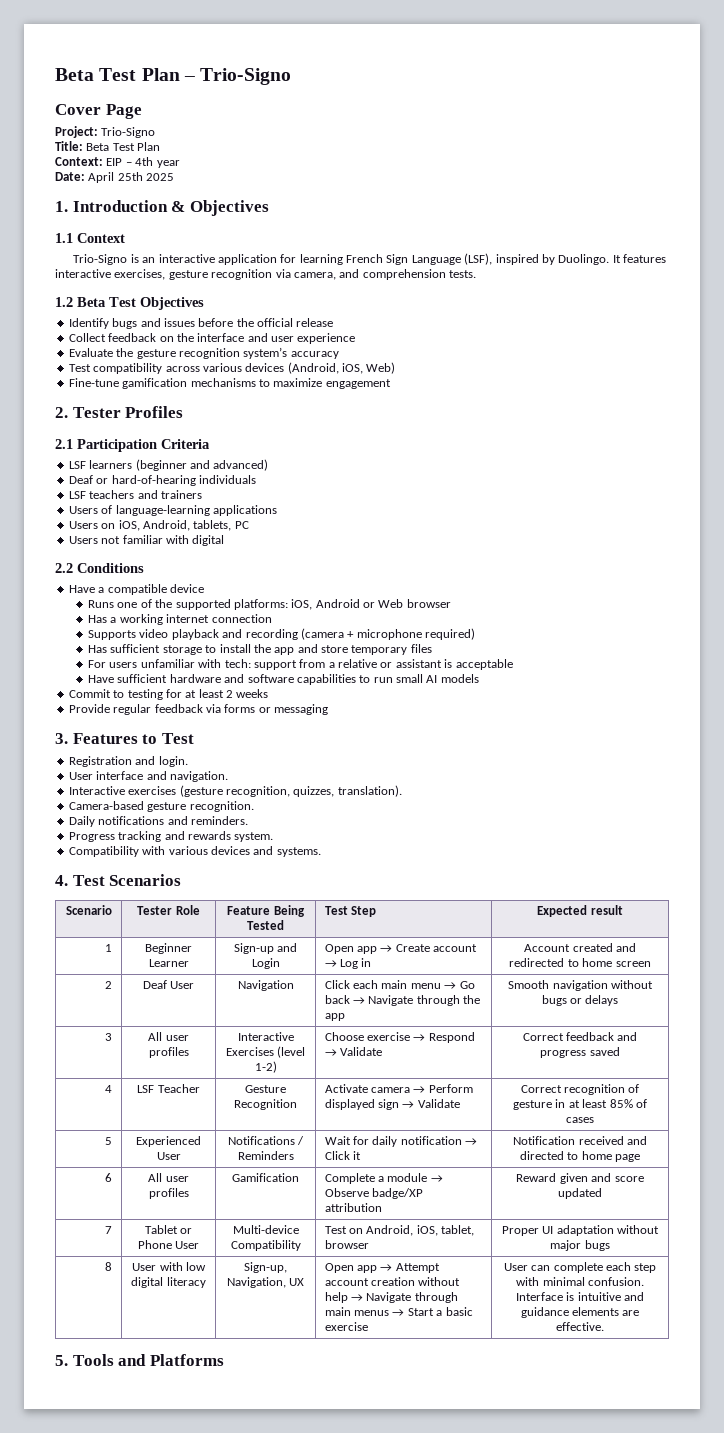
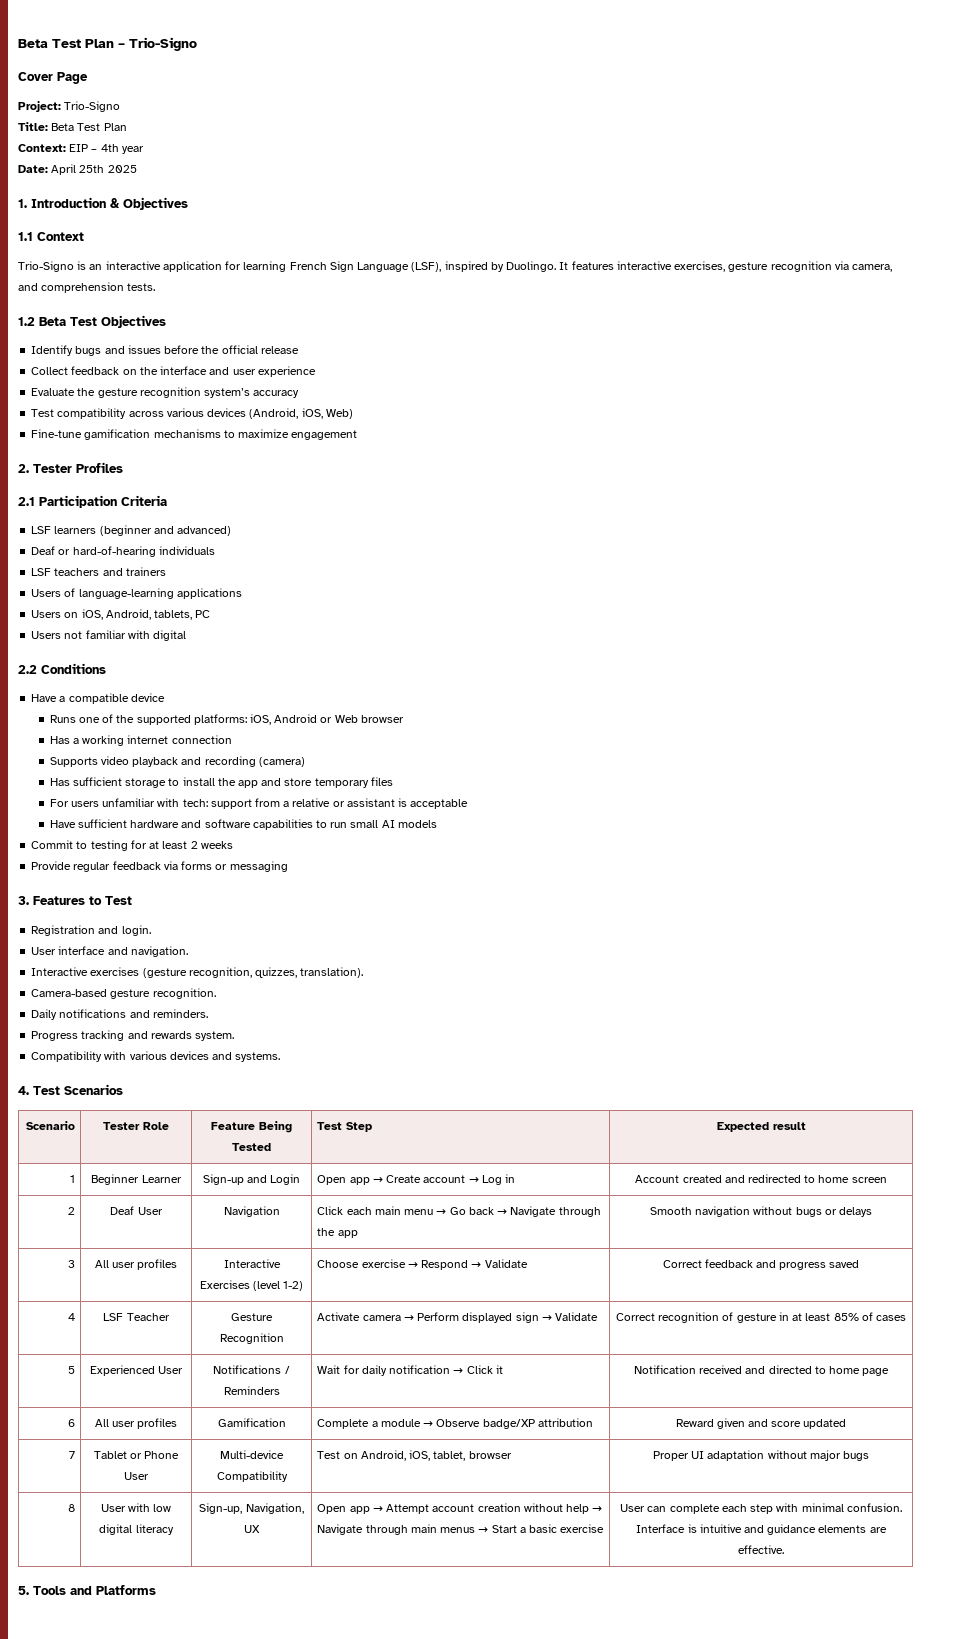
- Supports video playback and recording (camera + microphone required)
+ Supports video playback and recording (camera)

